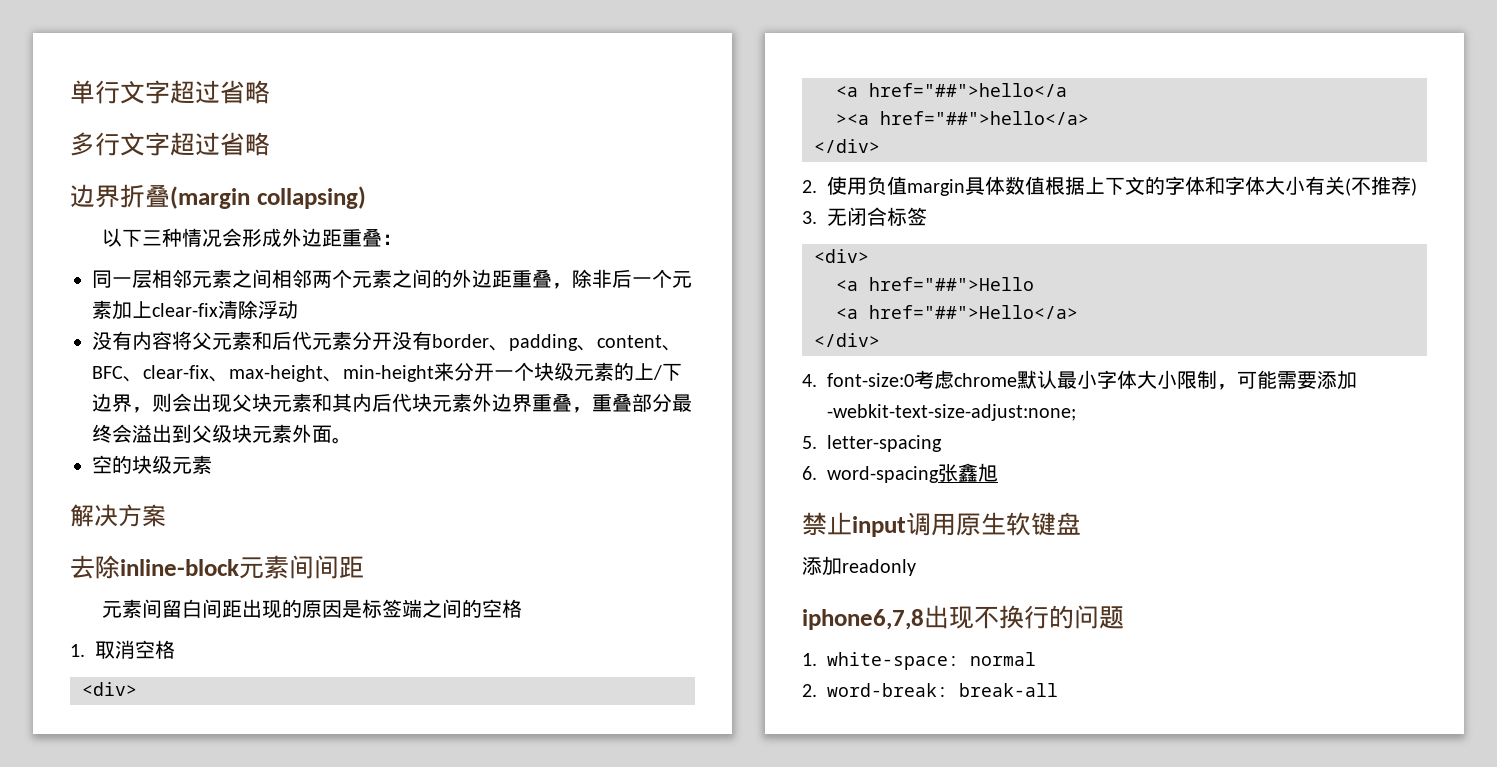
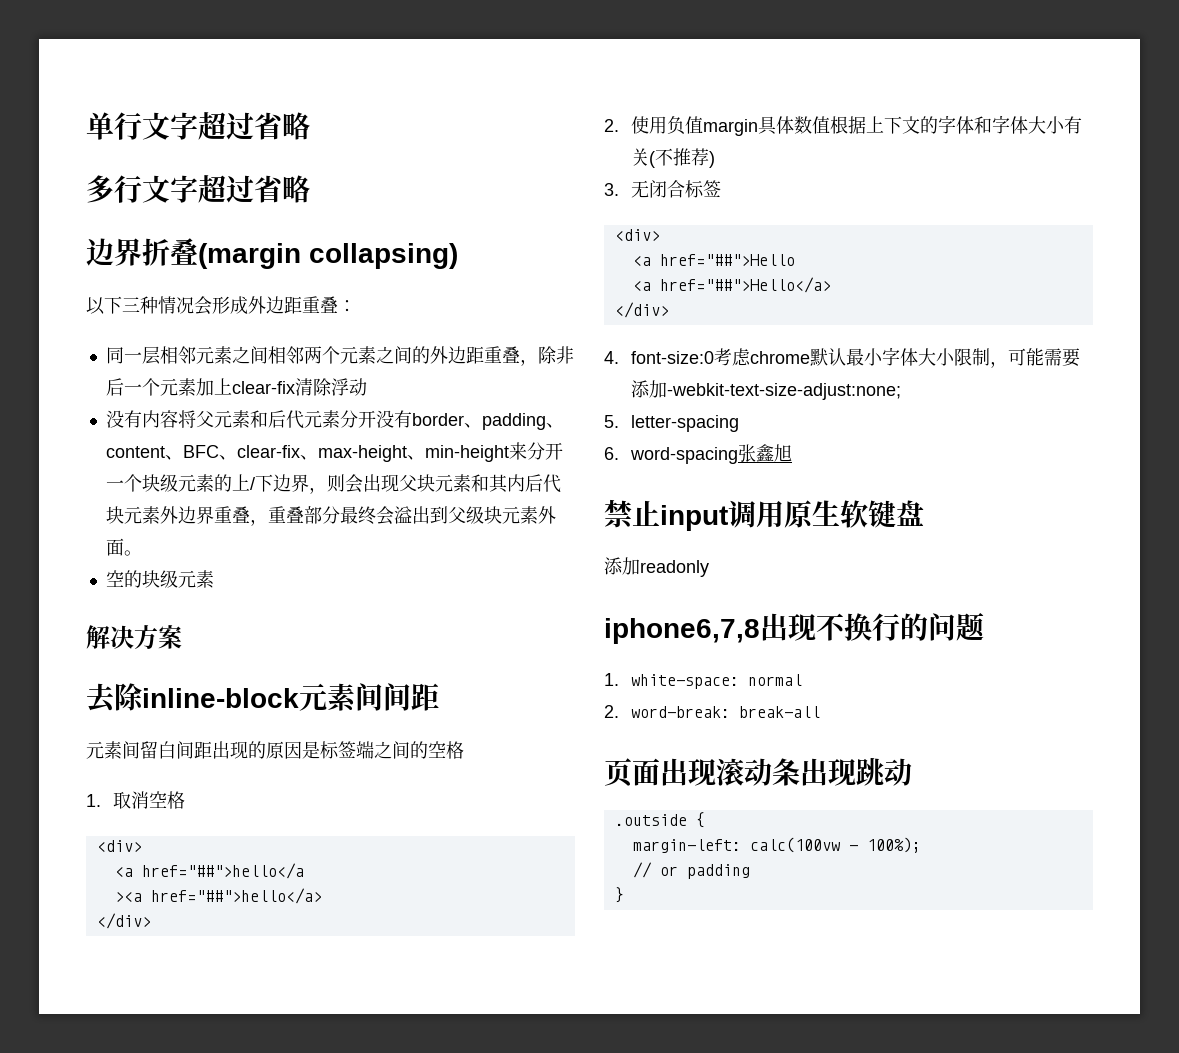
+ 页面出现滚动条出现跳动
+ .outside {
+ margin-left: calc(100vw - 100%);
+ // or padding
+ }

